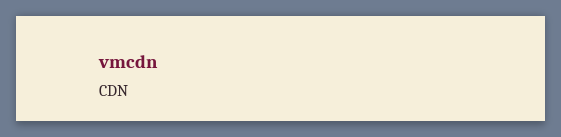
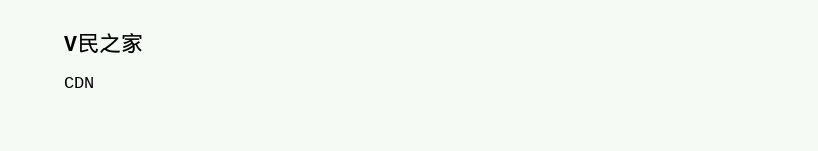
- vmcdn
+ V民之家

